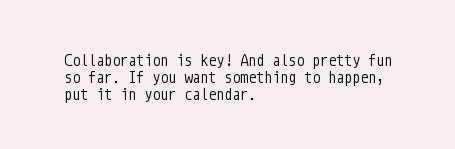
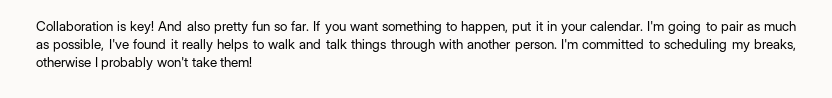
+ I'm going to pair as much as possible, I've found it really helps to walk and talk things through with another person. I'm committed to scheduling my breaks, otherwise I probably won't take them!

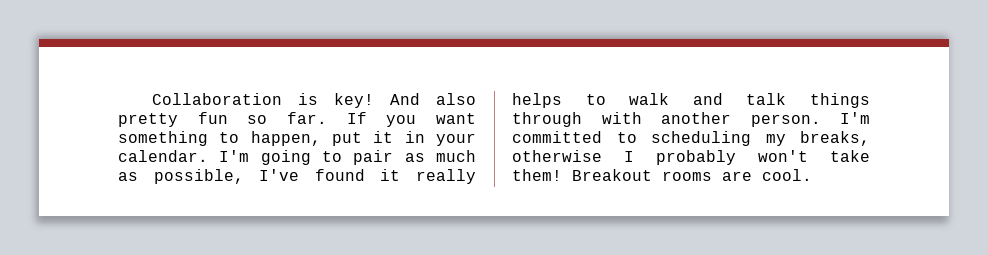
+ Breakout rooms are cool.

